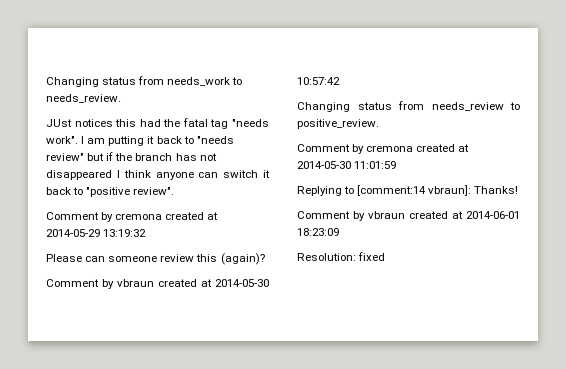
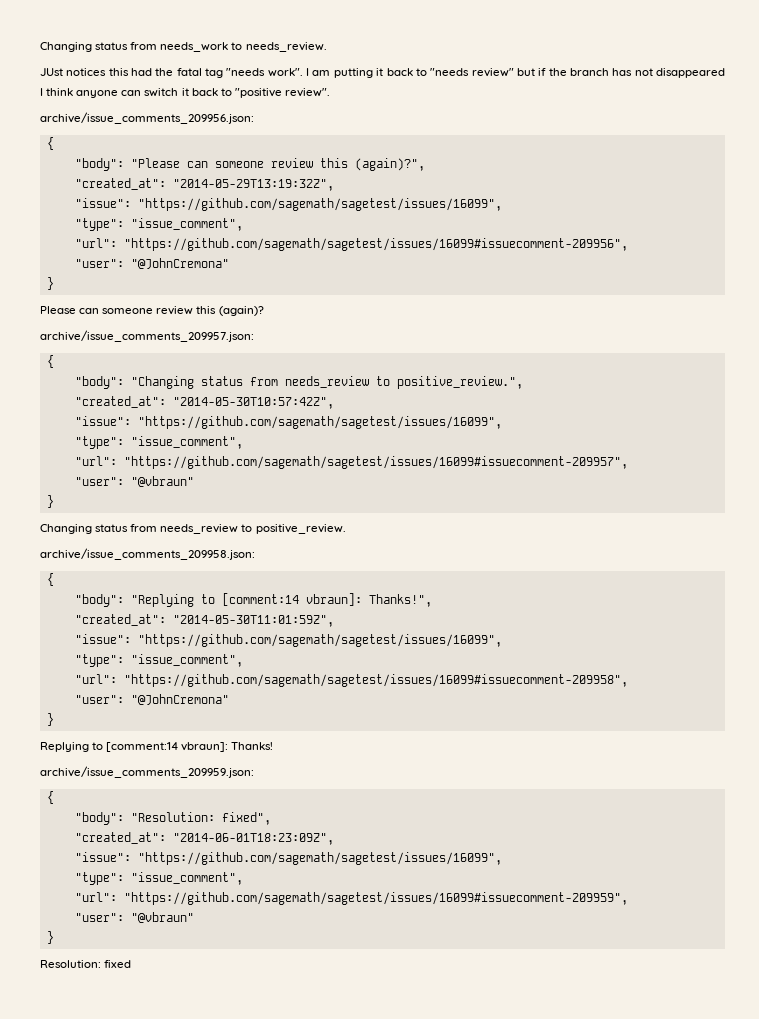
- Comment by cremona created at 2014-05-29 13:19:32
+ archive/issue_comments_209956.json:
+ {
+ "body": "Please can someone review this (again)?",
+ "created_at": "2014-05-29T13:19:32Z",
+ "issue": "https://github.com/sagemath/sagetest/issues/16099",
+ "type": "issue_comment",
+ "url": "https://github.com/sagemath/sagetest/issues/16099#issuecomment-209956",
+ "user": "@JohnCremona"
+ }
- Comment by vbraun created at 2014-05-30 10:57:42
+ archive/issue_comments_209957.json:
+ {
+ "body": "Changing status from needs_review to positive_review.",
+ "created_at": "2014-05-30T10:57:42Z",
+ "issue": "https://github.com/sagemath/sagetest/issues/16099",
+ "type": "issue_comment",
+ "url": "https://github.com/sagemath/sagetest/issues/16099#issuecomment-209957",
+ "user": "@vbraun"
+ }
- Comment by cremona created at 2014-05-30 11:01:59
+ archive/issue_comments_209958.json:
+ {
+ "body": "Replying to [comment:14 vbraun]: Thanks!",
+ "created_at": "2014-05-30T11:01:59Z",
+ "issue": "https://github.com/sagemath/sagetest/issues/16099",
+ "type": "issue_comment",
+ "url": "https://github.com/sagemath/sagetest/issues/16099#issuecomment-209958",
+ "user": "@JohnCremona"
+ }
- Comment by vbraun created at 2014-06-01 18:23:09
+ archive/issue_comments_209959.json:
+ {
+ "body": "Resolution: fixed",
+ "created_at": "2014-06-01T18:23:09Z",
+ "issue": "https://github.com/sagemath/sagetest/issues/16099",
+ "type": "issue_comment",
+ "url": "https://github.com/sagemath/sagetest/issues/16099#issuecomment-209959",
+ "user": "@vbraun"
+ }

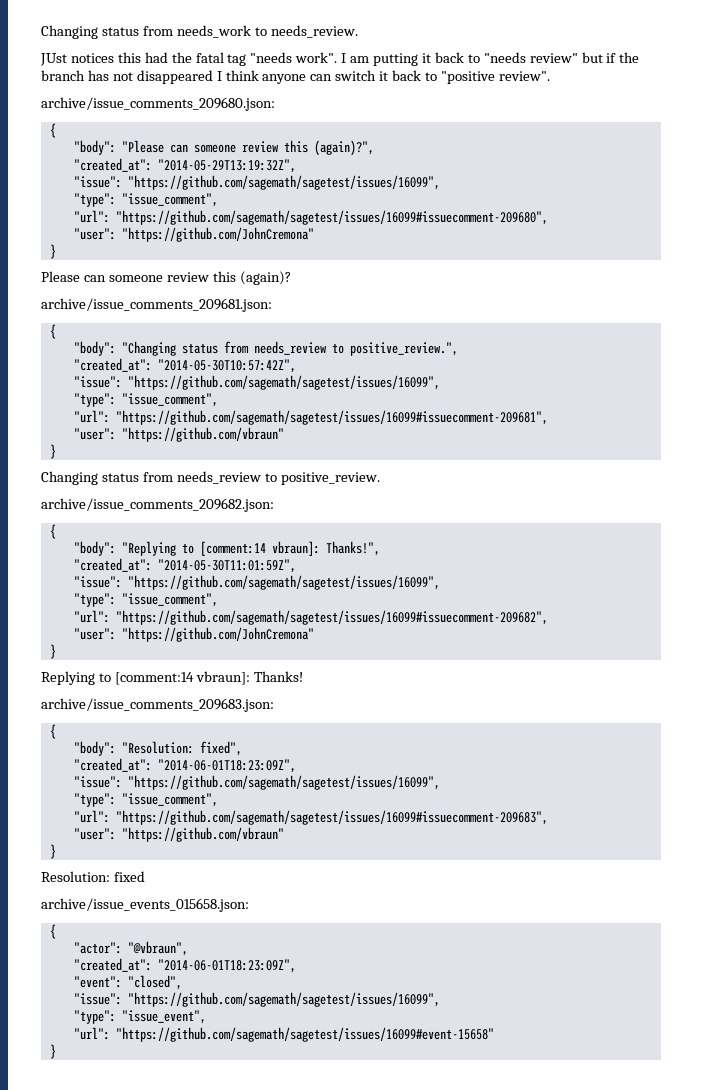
- archive/issue_comments_209956.json:
+ archive/issue_comments_209680.json:
- "url": "https://github.com/sagemath/sagetest/issues/16099#issuecomment-209956",
- "user": "@JohnCremona"
+ "url": "https://github.com/sagemath/sagetest/issues/16099#issuecomment-209680",
+ "user": "https://github.com/JohnCremona"
- archive/issue_comments_209957.json:
+ archive/issue_comments_209681.json:
- "url": "https://github.com/sagemath/sagetest/issues/16099#issuecomment-209957",
- "user": "@vbraun"
+ "url": "https://github.com/sagemath/sagetest/issues/16099#issuecomment-209681",
+ "user": "https://github.com/vbraun"
- archive/issue_comments_209958.json:
+ archive/issue_comments_209682.json:
- "url": "https://github.com/sagemath/sagetest/issues/16099#issuecomment-209958",
- "user": "@JohnCremona"
+ "url": "https://github.com/sagemath/sagetest/issues/16099#issuecomment-209682",
+ "user": "https://github.com/JohnCremona"
- archive/issue_comments_209959.json:
+ archive/issue_comments_209683.json:
- "url": "https://github.com/sagemath/sagetest/issues/16099#issuecomment-209959",
- "user": "@vbraun"
+ "url": "https://github.com/sagemath/sagetest/issues/16099#issuecomment-209683",
+ "user": "https://github.com/vbraun"
+ archive/issue_events_015658.json:
+ {
+ "actor": "@vbraun",
+ "created_at": "2014-06-01T18:23:09Z",
+ "event": "closed",
+ "issue": "https://github.com/sagemath/sagetest/issues/16099",
+ "type": "issue_event",
+ "url": "https://github.com/sagemath/sagetest/issues/16099#event-15658"
+ }

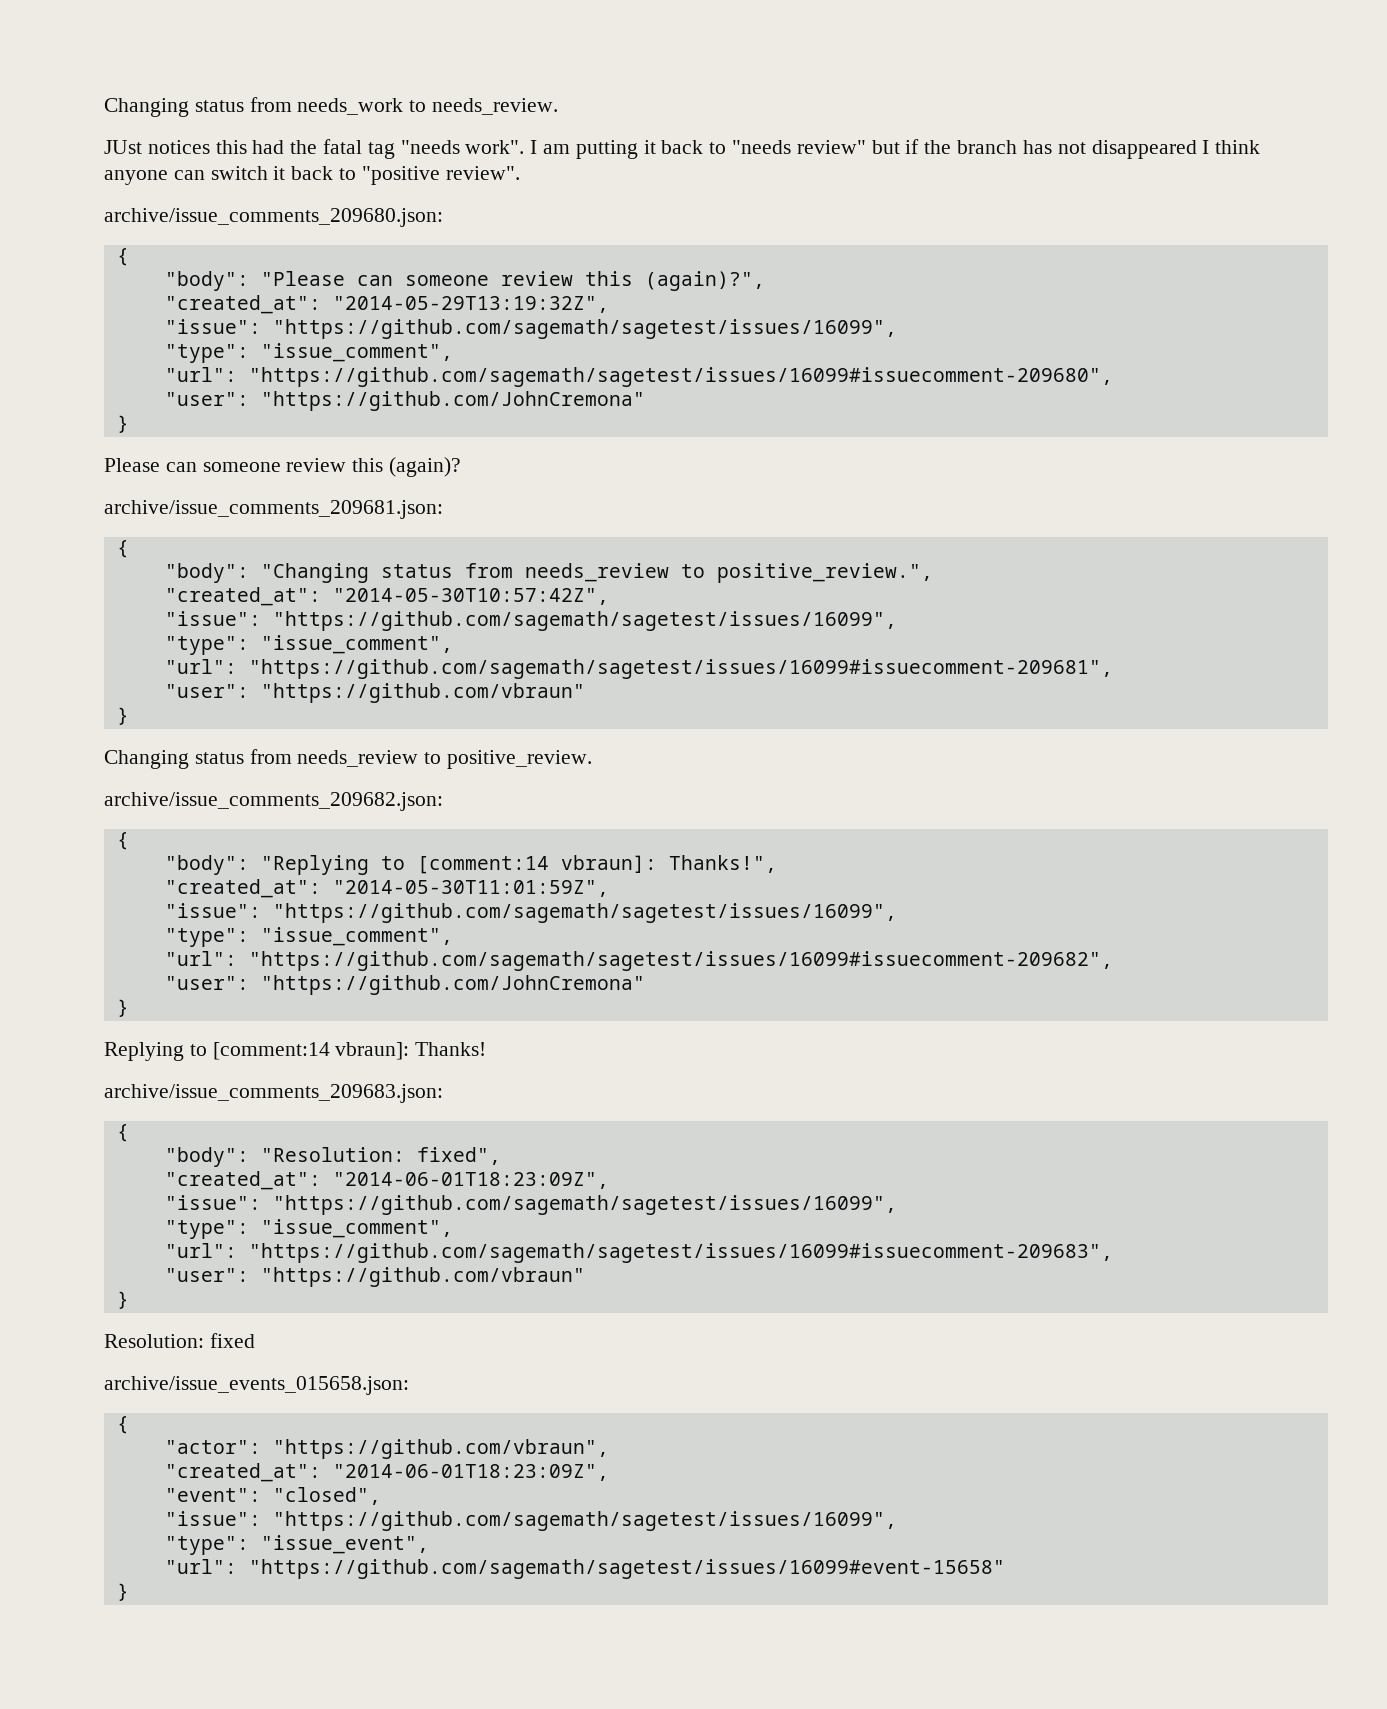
- "actor": "@vbraun",
+ "actor": "https://github.com/vbraun",

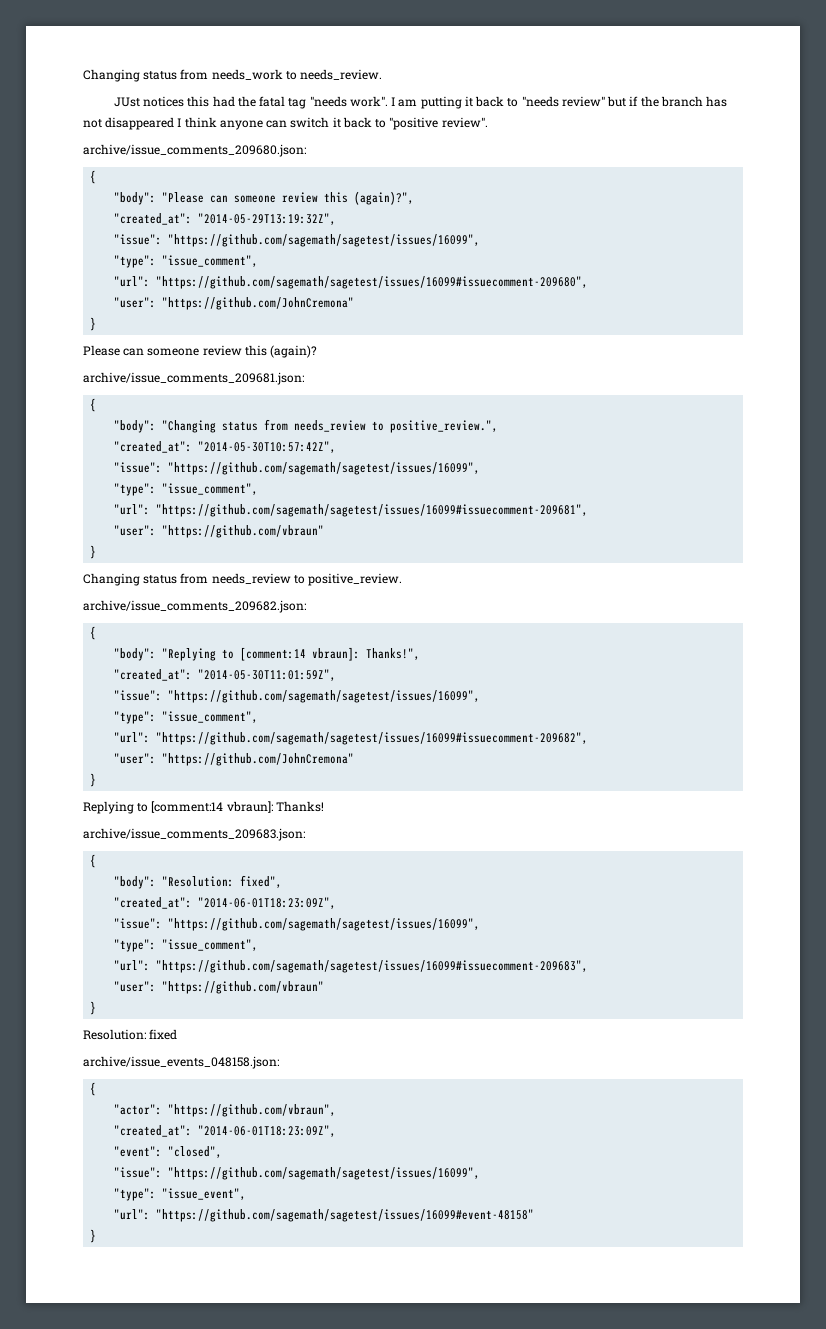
- archive/issue_events_015658.json:
+ archive/issue_events_048158.json:
- "url": "https://github.com/sagemath/sagetest/issues/16099#event-15658"
+ "url": "https://github.com/sagemath/sagetest/issues/16099#event-48158"

